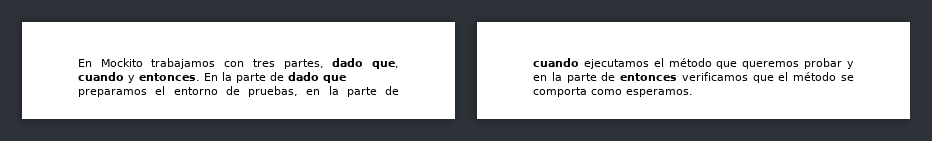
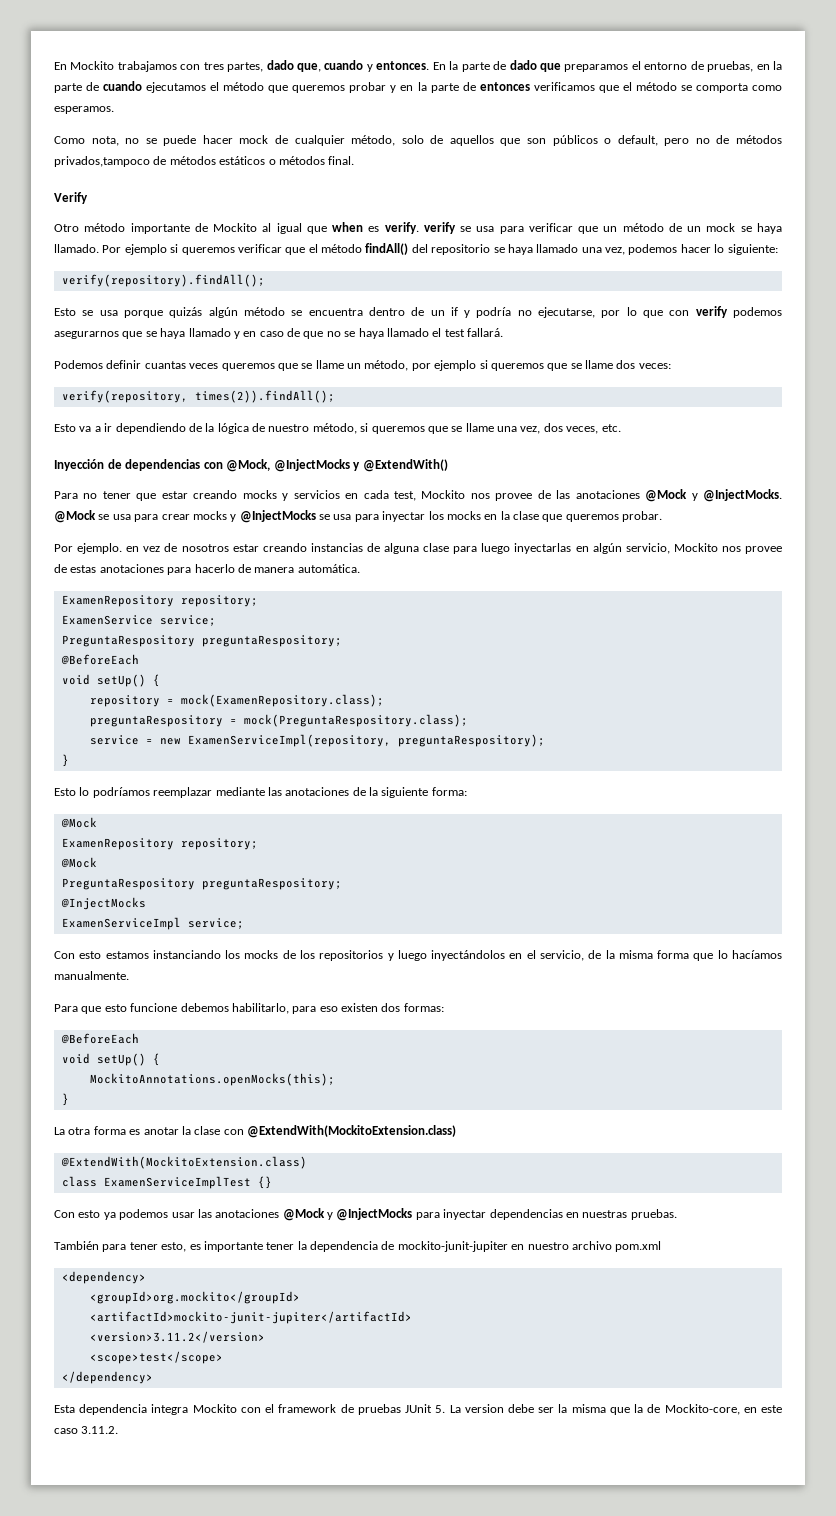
+ Como nota, no se puede hacer mock de cualquier método, solo de aquellos que son públicos o default, pero no de métodos privados,tampoco de métodos estáticos o métodos final.
+ Verify
+ Otro método importante de Mockito al igual que when es verify. verify se usa para verificar que un método de un mock se haya llamado. Por ejemplo si queremos verificar que el método findAll() del repositorio se haya llamado una vez, podemos hacer lo siguiente:
+ verify(repository).findAll();
+ Esto se usa porque quizás algún método se encuentra dentro de un if y podría no ejecutarse, por lo que con verify podemos asegurarnos que se haya llamado y en caso de que no se haya llamado el test fallará.
+ Podemos definir cuantas veces queremos que se llame un método, por ejemplo si queremos que se llame dos veces:
+ verify(repository, times(2)).findAll();
+ Esto va a ir dependiendo de la lógica de nuestro método, si queremos que se llame una vez, dos veces, etc.
+ Inyección de dependencias con @Mock, @InjectMocks y @ExtendWith()
+ Para no tener que estar creando mocks y servicios en cada test, Mockito nos provee de las anotaciones @Mock y @InjectMocks. @Mock se usa para crear mocks y @InjectMocks se usa para inyectar los mocks en la clase que queremos probar.
+ Por ejemplo. en vez de nosotros estar creando instancias de alguna clase para luego inyectarlas en algún servicio, Mockito nos provee de estas anotaciones para hacerlo de manera automática.
+ ExamenRepository repository;
+ ExamenService service;
+ PreguntaRespository preguntaRespository;
+ @BeforeEach
+ void setUp() {
+ repository = mock(ExamenRepository.class);
+ preguntaRespository = mock(PreguntaRespository.class);
+ service = new ExamenServiceImpl(repository, preguntaRespository);
+ }
+ Esto lo podríamos reemplazar mediante las anotaciones de la siguiente forma:
+ @Mock
+ ExamenRepository repository;
+ @Mock
+ PreguntaRespository preguntaRespository;
+ @InjectMocks
+ ExamenServiceImpl service;
+ Con esto estamos instanciando los mocks de los repositorios y luego inyectándolos en el servicio, de la misma forma que lo hacíamos manualmente.
+ Para que esto funcione debemos habilitarlo, para eso existen dos formas:
+ @BeforeEach
+ void setUp() {
+ MockitoAnnotations.openMocks(this);
+ }
+ La otra forma es anotar la clase con @ExtendWith(MockitoExtension.class)
+ @ExtendWith(MockitoExtension.class)
+ class ExamenServiceImplTest {}
+ Con esto ya podemos usar las anotaciones @Mock y @InjectMocks para inyectar dependencias en nuestras pruebas.
+ También para tener esto, es importante tener la dependencia de mockito-junit-jupiter en nuestro archivo pom.xml
+ <dependency>
+ <groupId>org.mockito</groupId>
+ <artifactId>mockito-junit-jupiter</artifactId>
+ <version>3.11.2</version>
+ <scope>test</scope>
+ </dependency>
+ Esta dependencia integra Mockito con el framework de pruebas JUnit 5. La version debe ser la misma que la de Mockito-core, en este caso 3.11.2.

